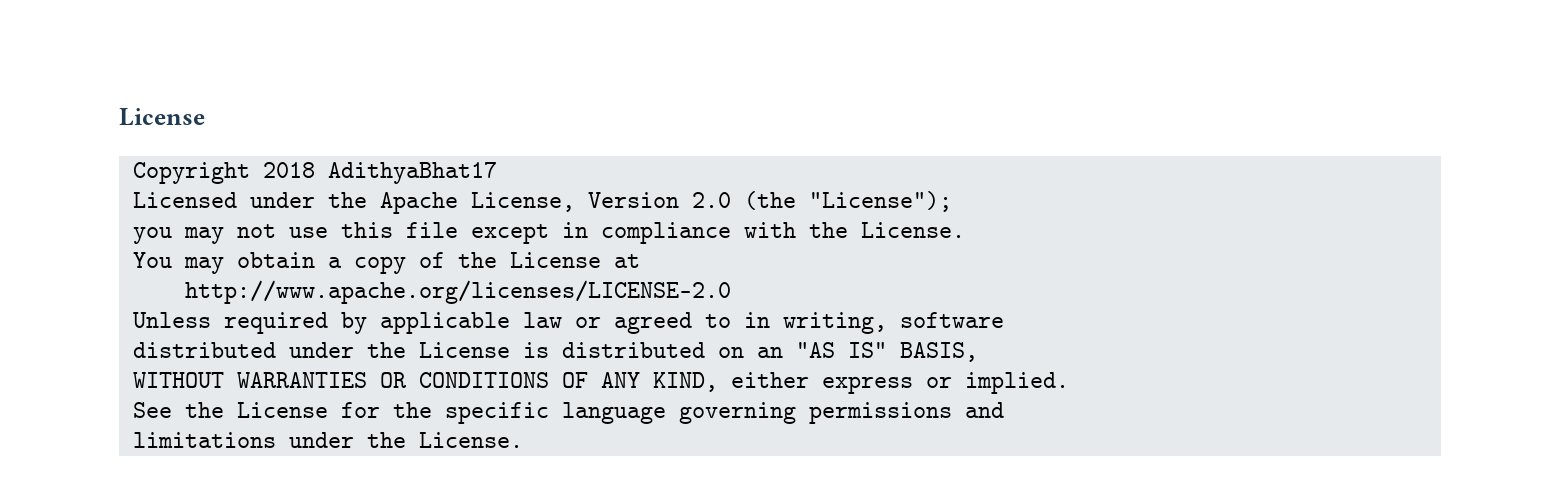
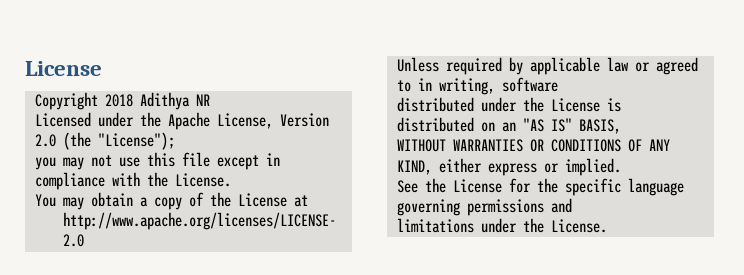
- Copyright 2018 AdithyaBhat17
+ Copyright 2018 Adithya NR

